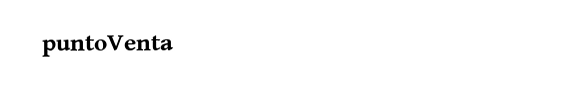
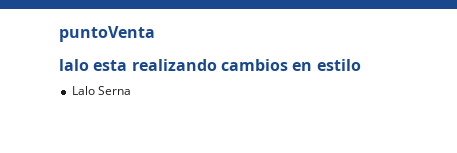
+ lalo esta realizando cambios en estilo
+ Lalo Serna

